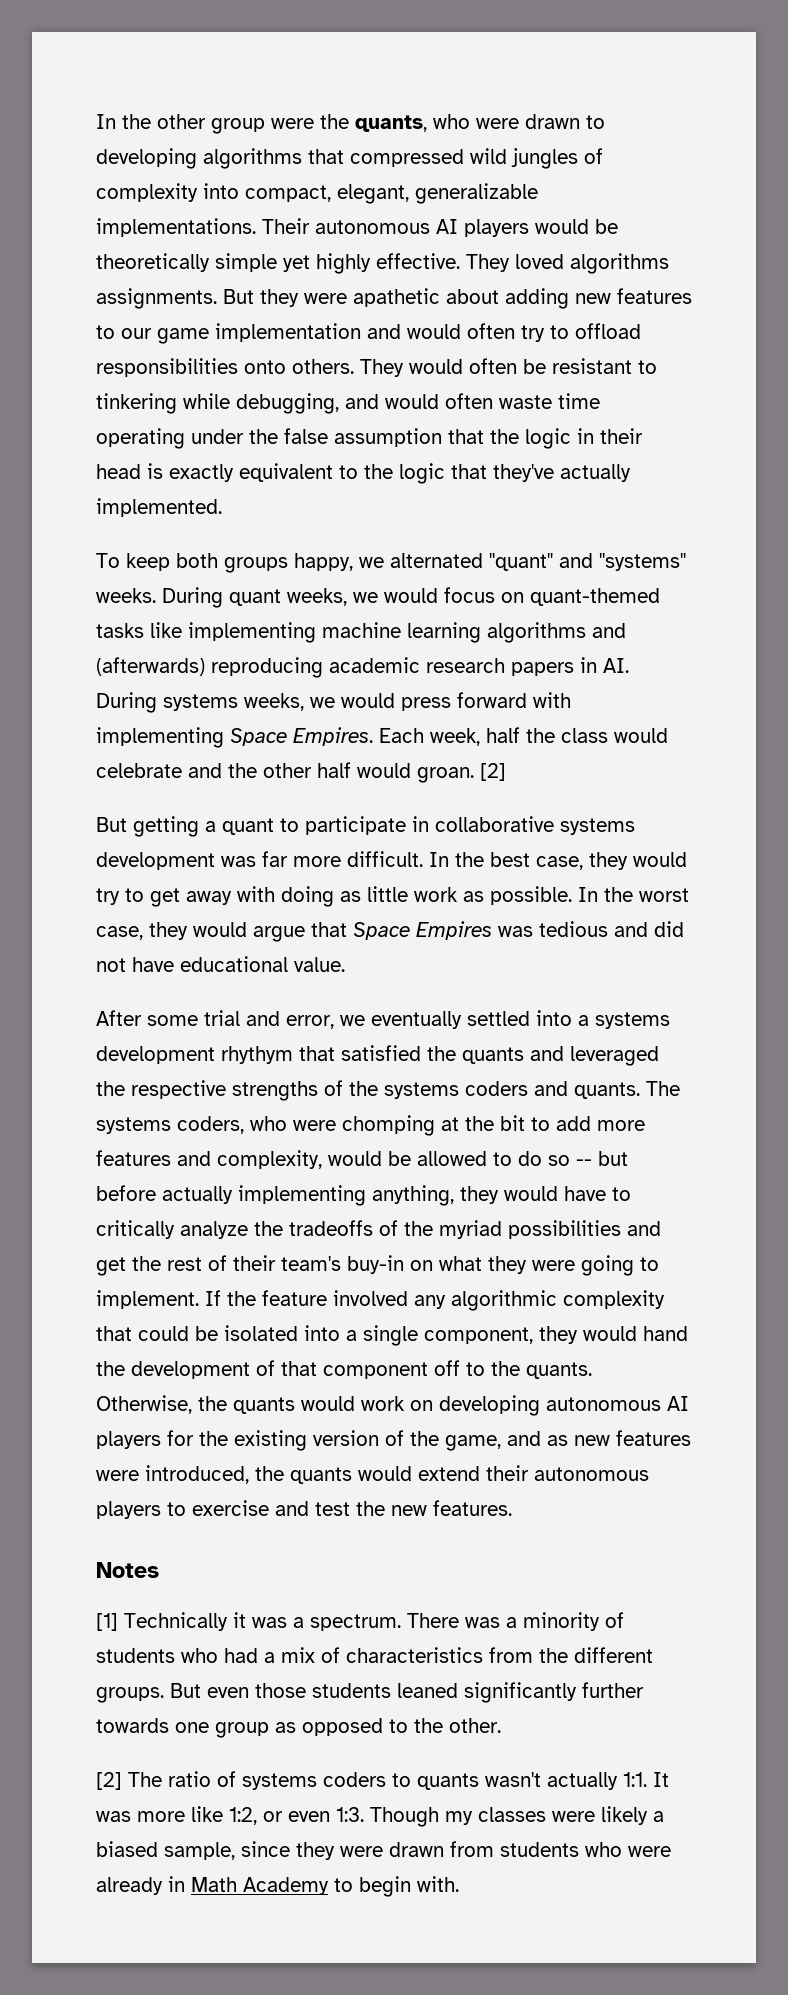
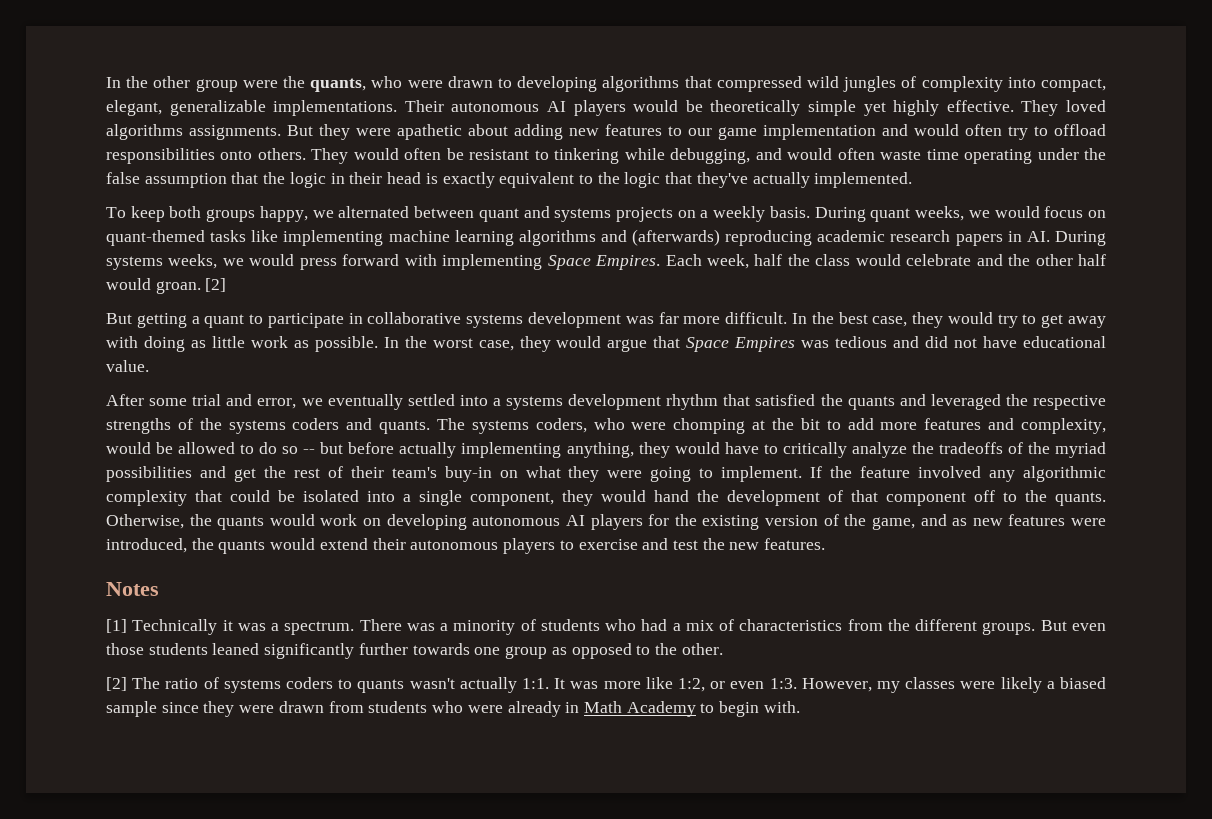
- To keep both groups happy, we alternated "quant" and "systems" weeks.
+ To keep both groups happy, we alternated between quant and systems projects on a weekly basis.
- After some trial and error, we eventually settled into a systems development rhythym that satisfied the quants and leveraged the respective strengths of the systems coders and quants.
+ After some trial and error, we eventually settled into a systems development rhythm that satisfied the quants and leveraged the respective strengths of the systems coders and quants.
- Though my classes were likely a biased sample, since they were drawn from students who were already in Math Academy to begin with.
+ However, my classes were likely a biased sample since they were drawn from students who were already in Math Academy to begin with.

